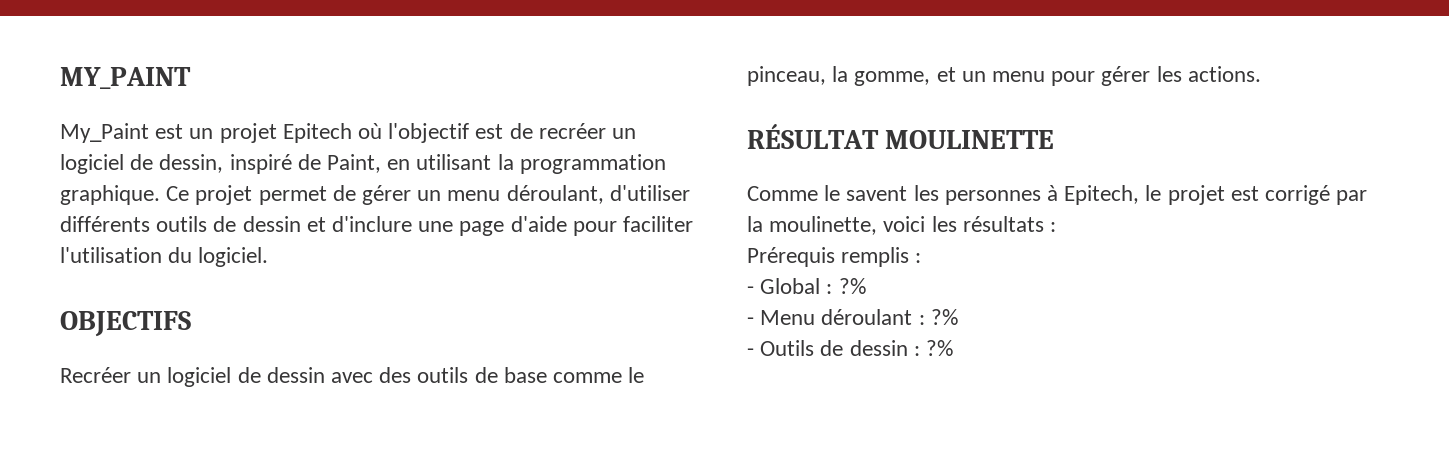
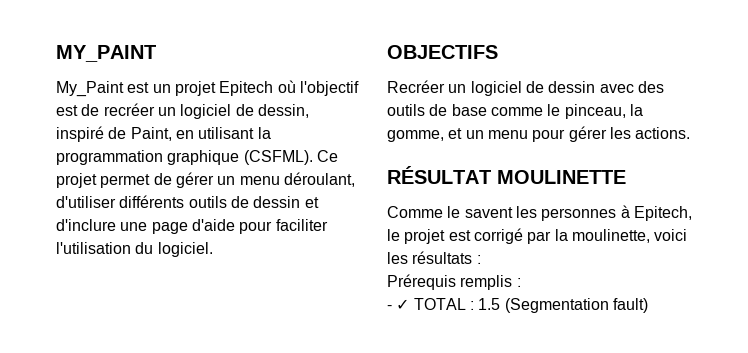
- My_Paint est un projet Epitech où l'objectif est de recréer un logiciel de dessin, inspiré de Paint, en utilisant la programmation graphique.
+ My_Paint est un projet Epitech où l'objectif est de recréer un logiciel de dessin, inspiré de Paint, en utilisant la programmation graphique (CSFML).
- - Global : ?%
- - Menu déroulant : ?%
- - Outils de dessin : ?%
+ - ✓ TOTAL : 1.5 (Segmentation fault)

